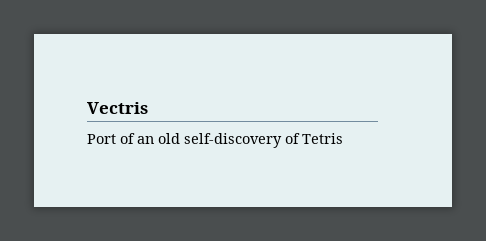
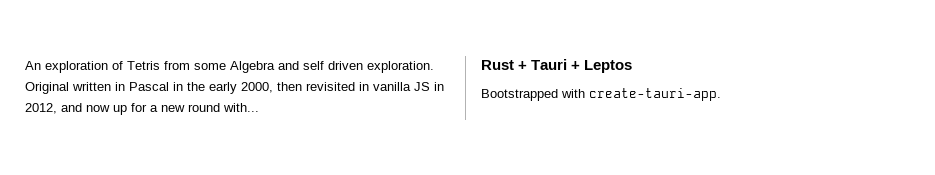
- Vectris
- Port of an old self-discovery of Tetris
+ An exploration of Tetris from some Algebra and self driven exploration. Original written in Pascal in the early 2000, then revisited in vanilla JS in 2012, and now up for a new round with...
+ Rust + Tauri + Leptos
+ Bootstrapped with create-tauri-app.

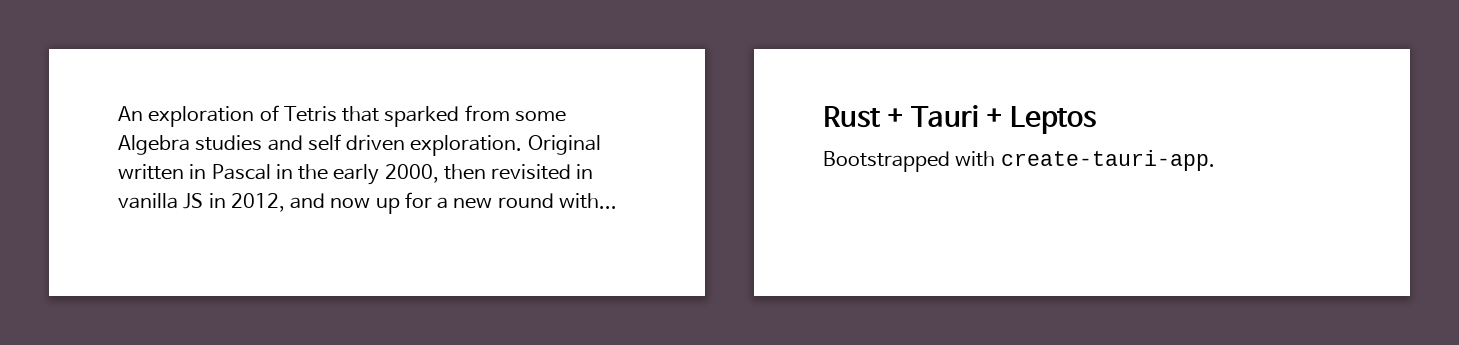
- An exploration of Tetris from some Algebra and self driven exploration.
+ An exploration of Tetris that sparked from some Algebra studies and self driven exploration.

